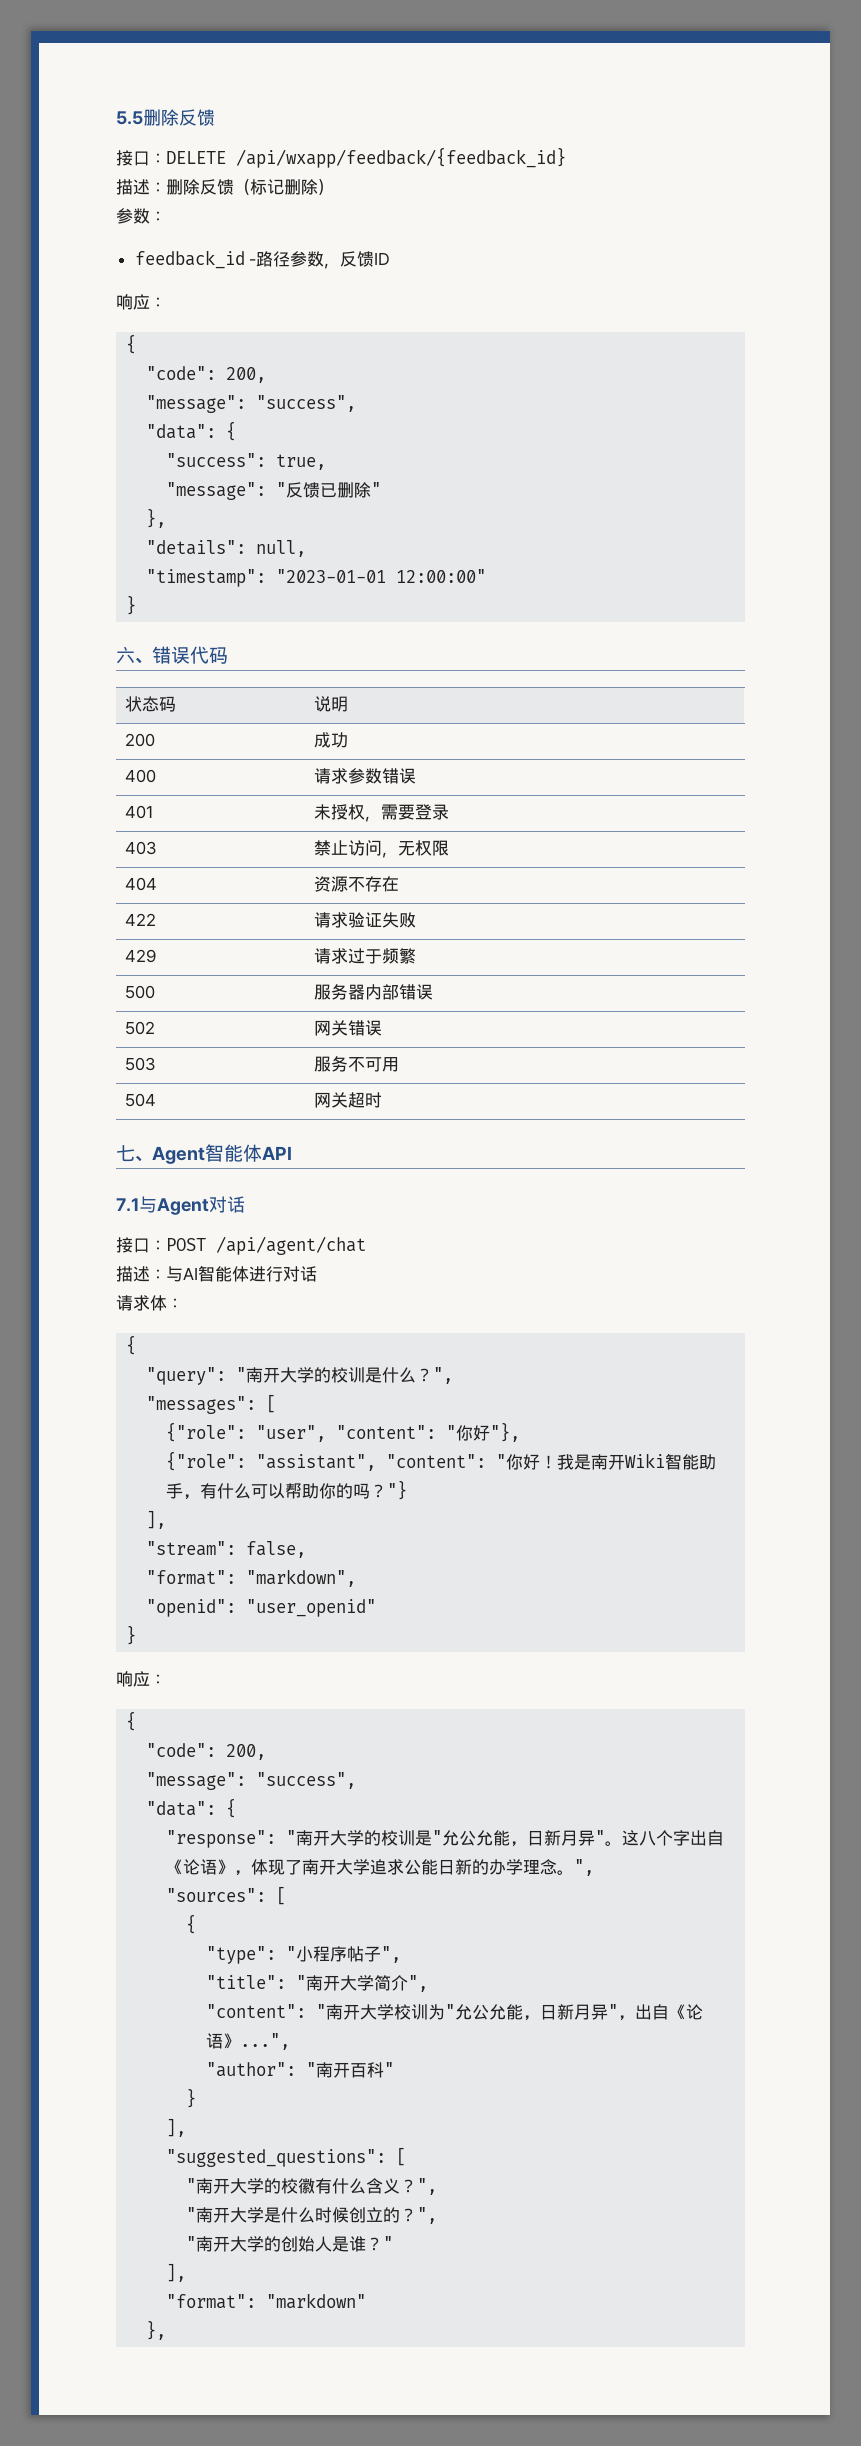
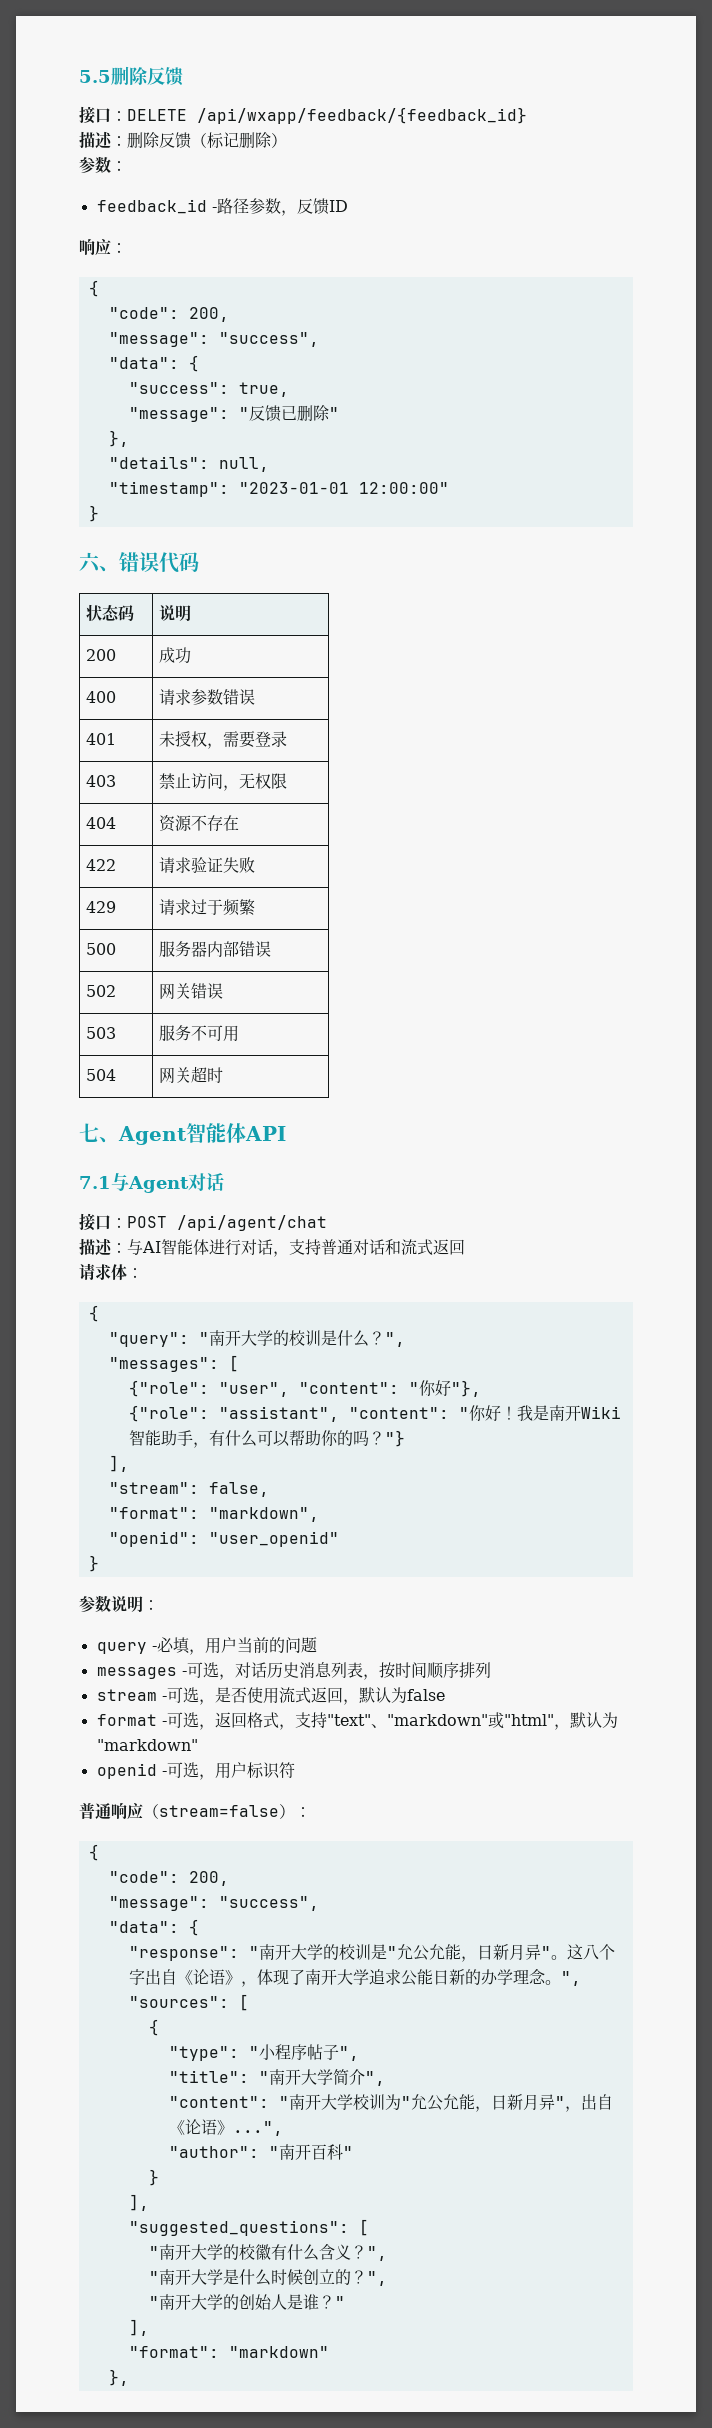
- 描述：与AI智能体进行对话
+ 描述：与AI智能体进行对话，支持普通对话和流式返回
  "openid": "user_openid"
  }
- 响应：
+ 参数说明：
+ query -必填，用户当前的问题
+ messages -可选，对话历史消息列表，按时间顺序排列
+ stream -可选，是否使用流式返回，默认为false
+ format -可选，返回格式，支持"text"、"markdown"或"html"，默认为"markdown"
+ openid -可选，用户标识符
+ 普通响应（stream=false）：

